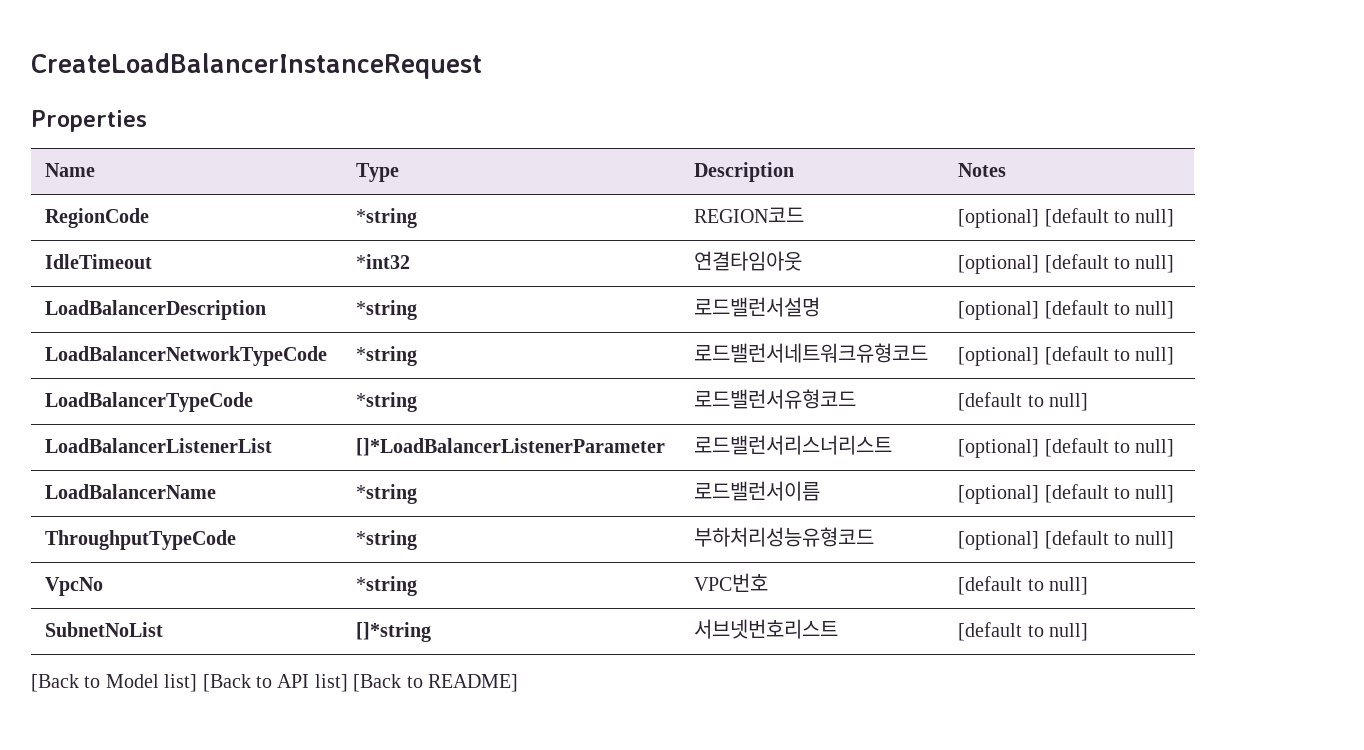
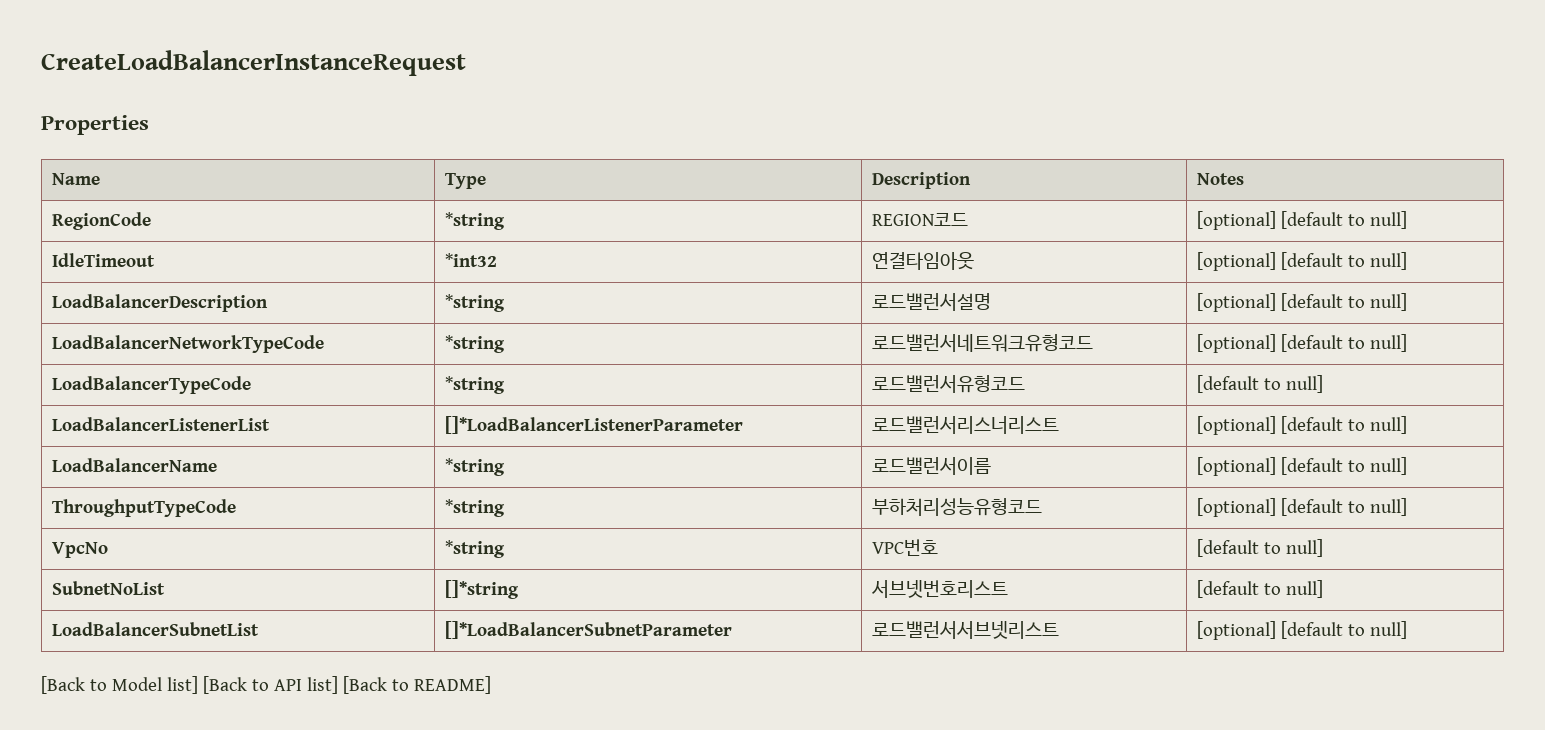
+ LoadBalancerSubnetList | []*LoadBalancerSubnetParameter | 로드밸런서서브넷리스트 | [optional] [default to null]

